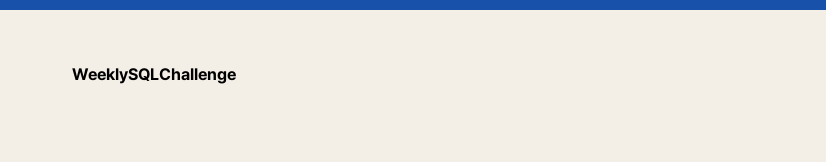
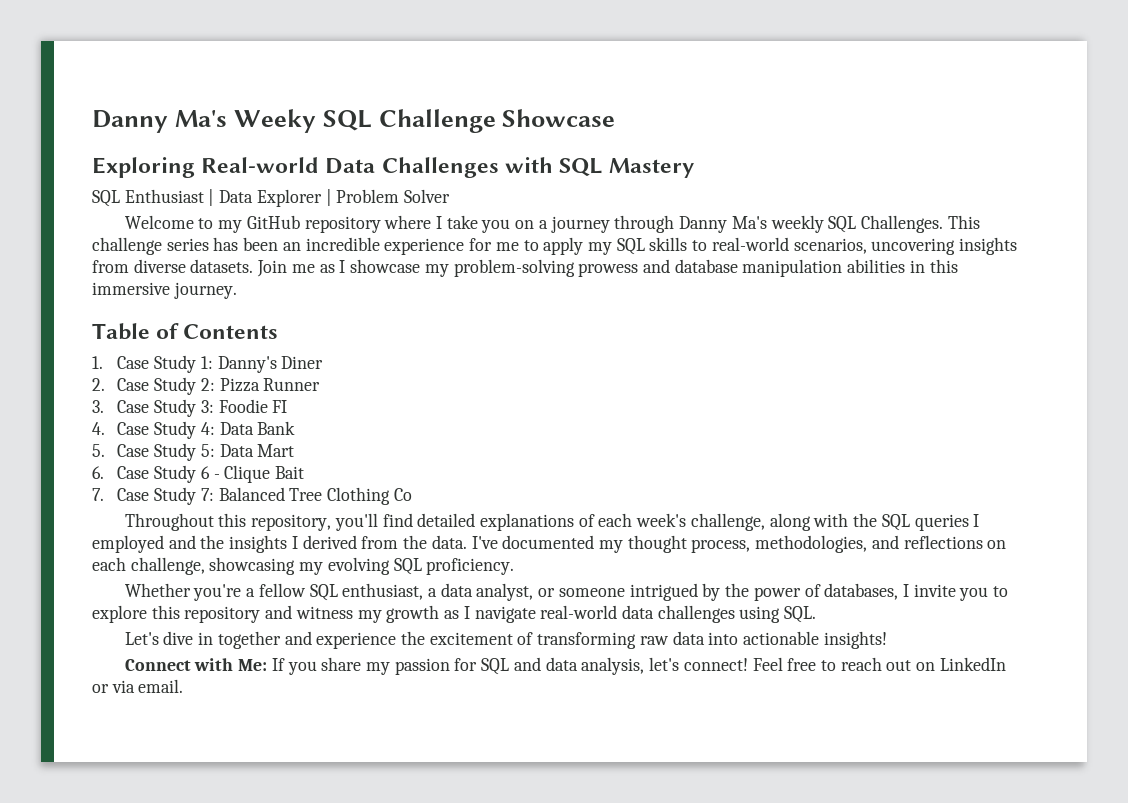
- WeeklySQLChallenge
+ Danny Ma's Weeky SQL Challenge Showcase
+ Exploring Real-world Data Challenges with SQL Mastery
+ SQL Enthusiast | Data Explorer | Problem Solver
+ Welcome to my GitHub repository where I take you on a journey through Danny Ma's weekly SQL Challenges. This challenge series has been an incredible experience for me to apply my SQL skills to real-world scenarios, uncovering insights from diverse datasets. Join me as I showcase my problem-solving prowess and database manipulation abilities in this immersive journey.
+ Table of Contents
+ 1. Case Study 1: Danny's Diner
+ 2. Case Study 2: Pizza Runner
+ 3. Case Study 3: Foodie FI
+ 4. Case Study 4: Data Bank
+ 5. Case Study 5: Data Mart
+ 6. Case Study 6 - Clique Bait
+ 7. Case Study 7: Balanced Tree Clothing Co
+ Throughout this repository, you'll find detailed explanations of each week's challenge, along with the SQL queries I employed and the insights I derived from the data. I've documented my thought process, methodologies, and reflections on each challenge, showcasing my evolving SQL proficiency.
+ Whether you're a fellow SQL enthusiast, a data analyst, or someone intrigued by the power of databases, I invite you to explore this repository and witness my growth as I navigate real-world data challenges using SQL.
+ Let's dive in together and experience the excitement of transforming raw data into actionable insights!
+ Connect with Me: If you share my passion for SQL and data analysis, let's connect! Feel free to reach out on LinkedIn or via email.

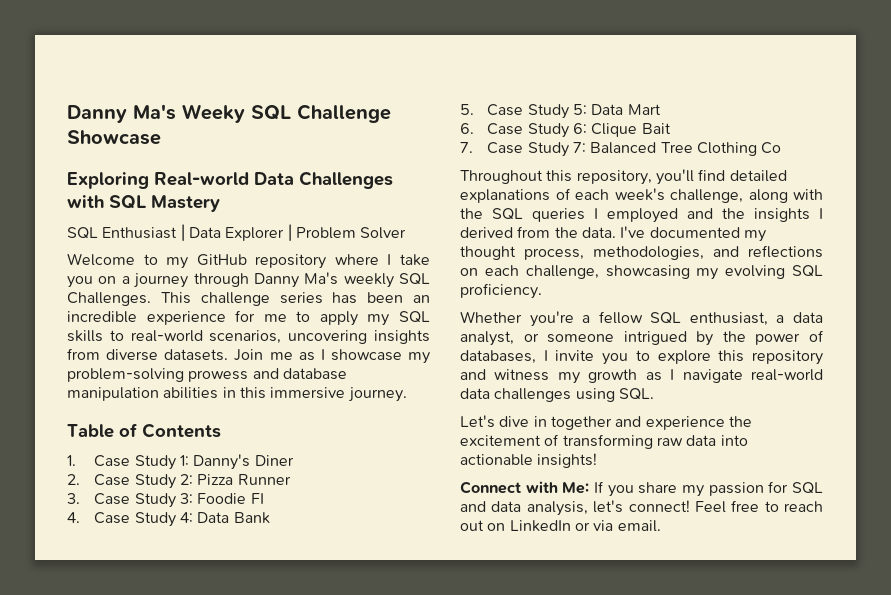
- 6. Case Study 6 - Clique Bait
+ 6. Case Study 6: Clique Bait

